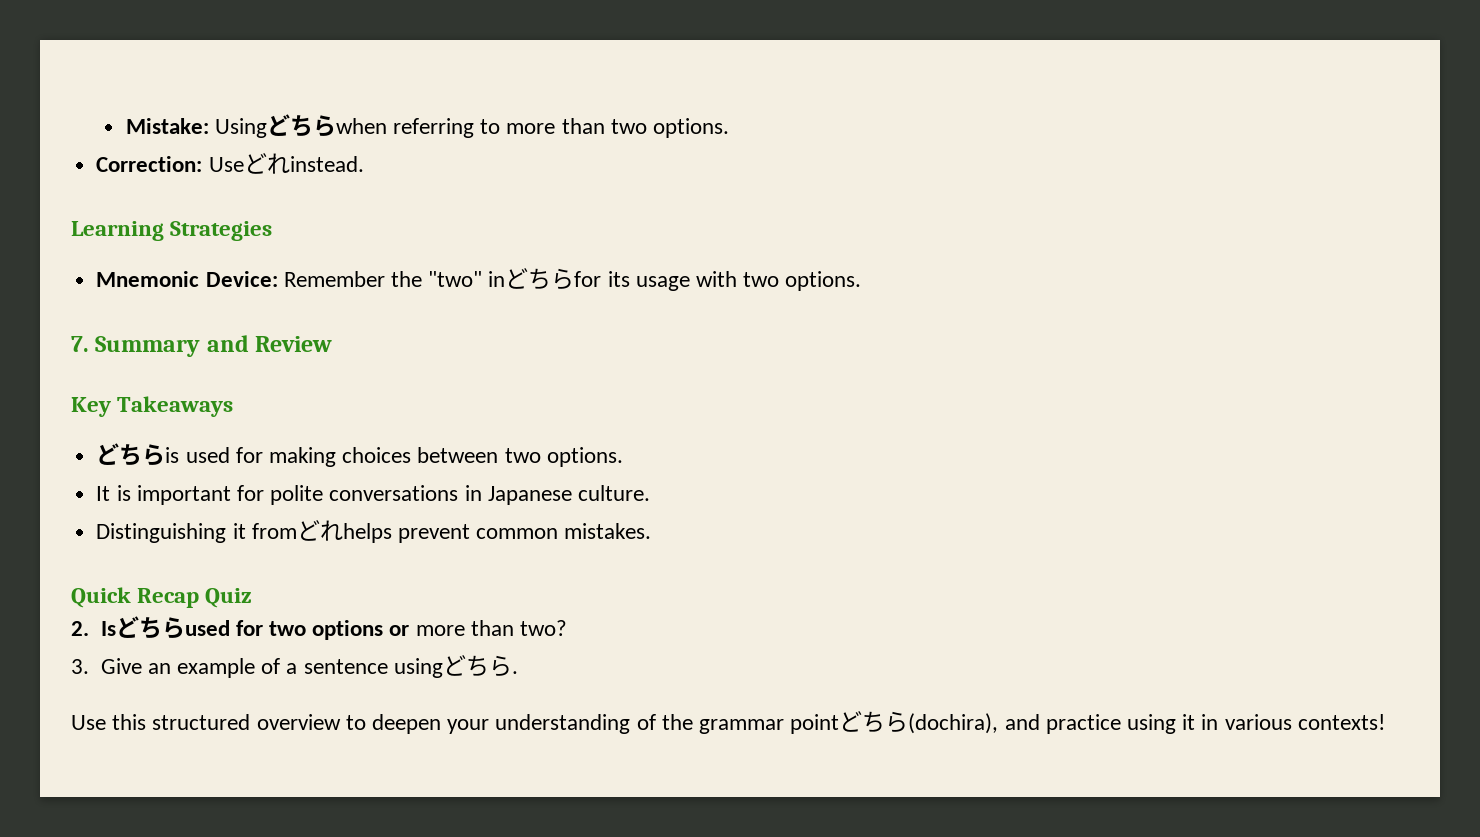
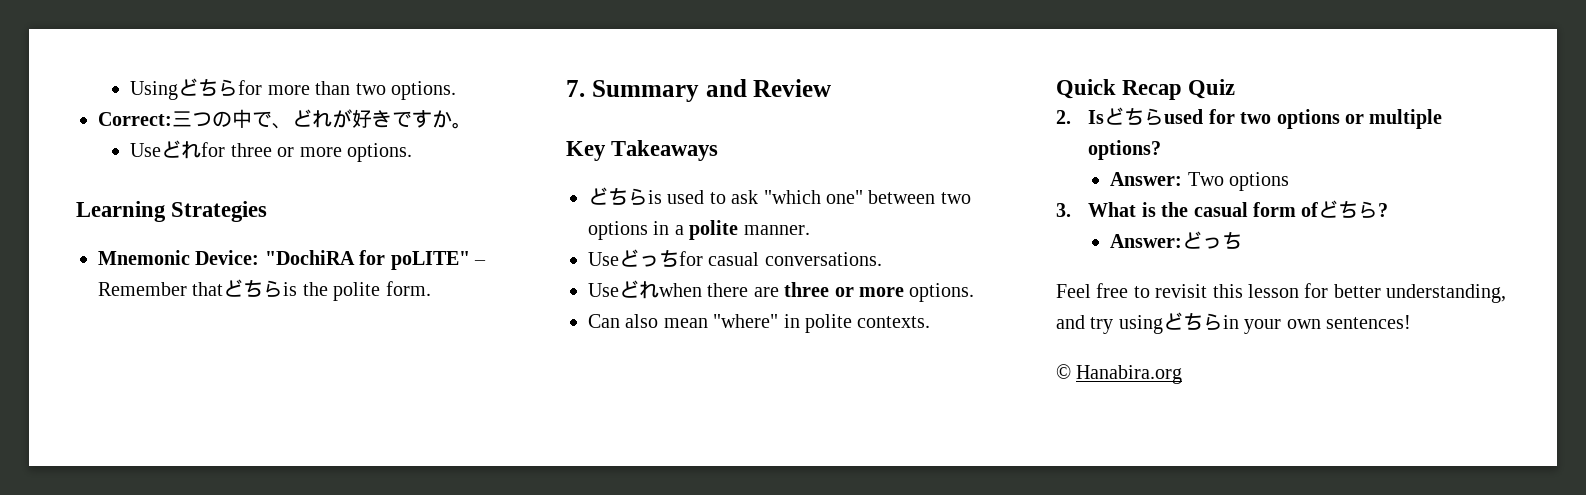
- Mistake: Usingどちらwhen referring to more than two options.
+ Usingどちらfor more than two options.
- Correction: Useどれinstead.
+ Correct:三つの中で、どれが好きですか。
+ Useどれfor three or more options.
  Learning Strategies
- Mnemonic Device: Remember the "two" inどちらfor its usage with two options.
+ Mnemonic Device: "DochiRA for poLITE" – Remember thatどちらis the polite form.
- どちらis used for making choices between two options.
- It is important for polite conversations in Japanese culture.
- Distinguishing it fromどれhelps prevent common mistakes.
+ どちらis used to ask "which one" between two options in a polite manner.
+ Useどっちfor casual conversations.
+ Useどれwhen there are three or more options.
+ Can also mean "where" in polite contexts.
- 2. Isどちらused for two options or more than two?
- 3. Give an example of a sentence usingどちら.
- Use this structured overview to deepen your understanding of the grammar pointどちら(dochira), and practice using it in various contexts!
+ 2. Isどちらused for two options or multiple options?
+ Answer: Two options
+ 3. What is the casual form ofどちら?
+ Answer:どっち
+ Feel free to revisit this lesson for better understanding, and try usingどちらin your own sentences!
+ © Hanabira.org

